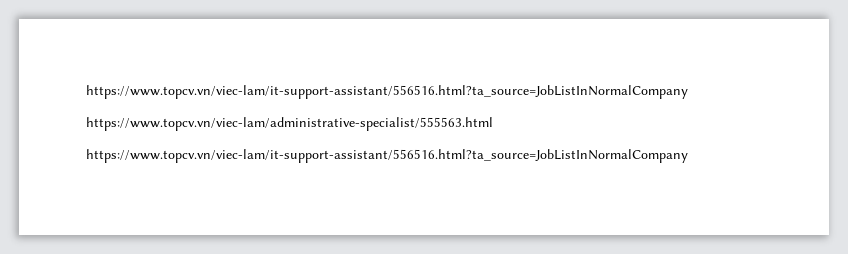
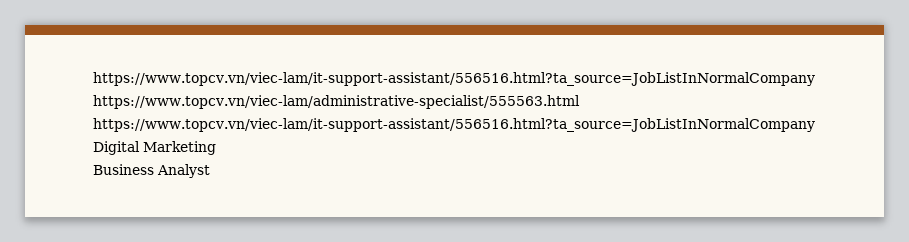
+ Digital Marketing
+ Business Analyst

